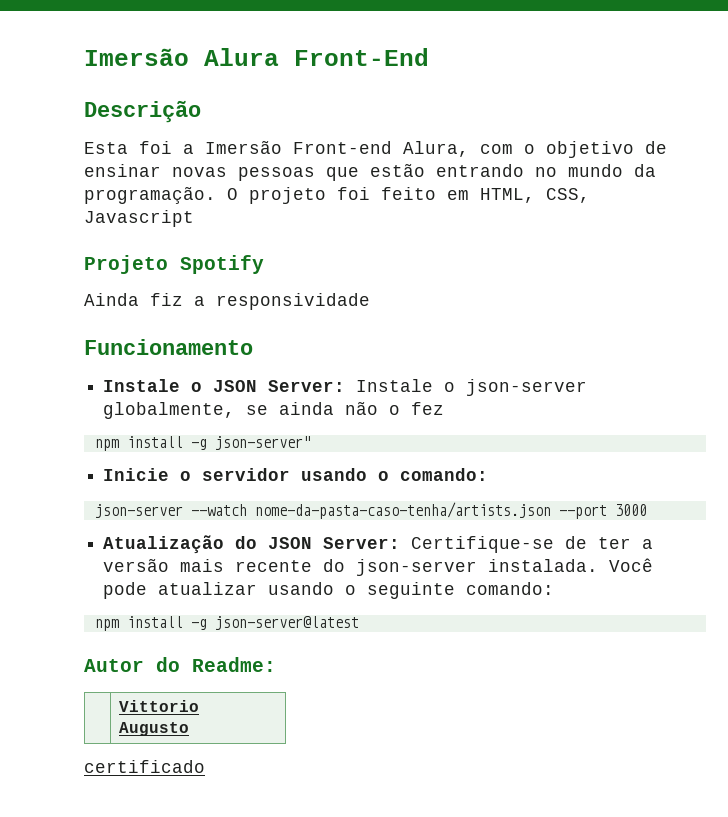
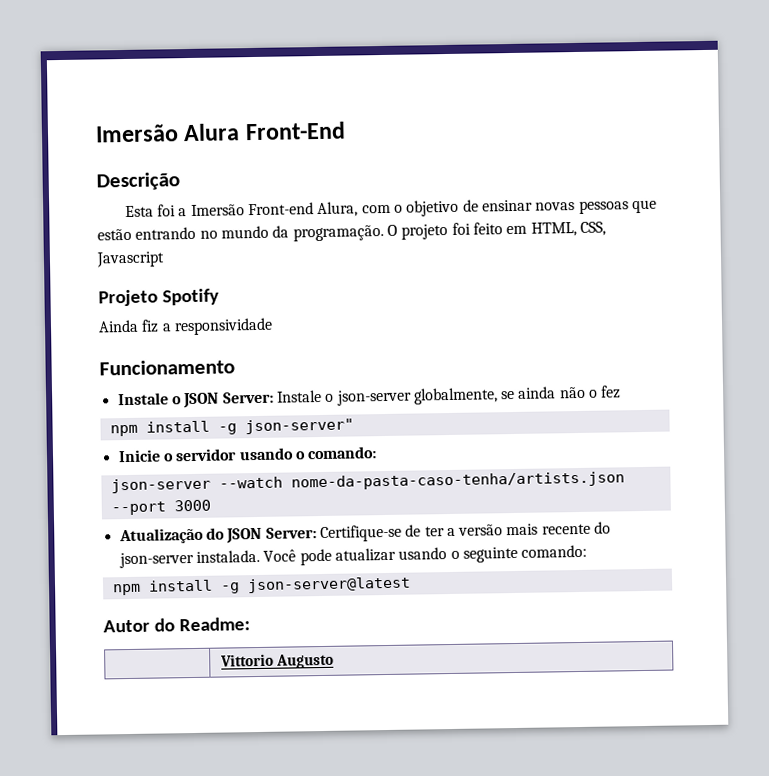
- certificado

